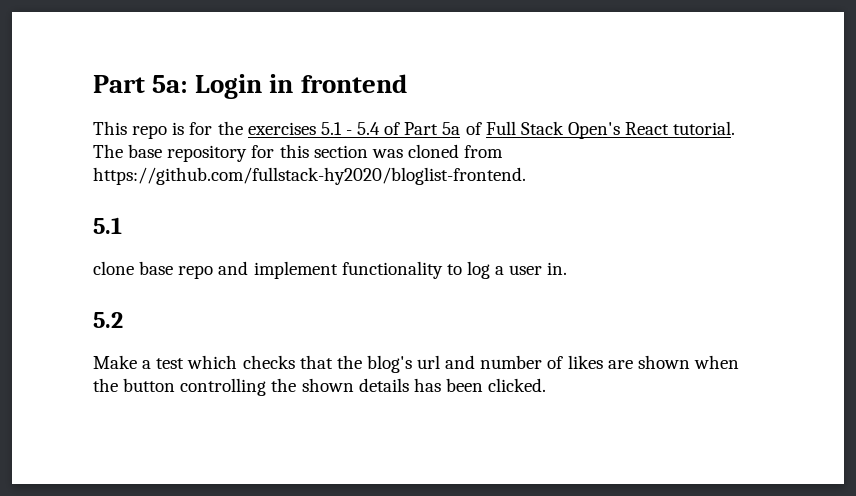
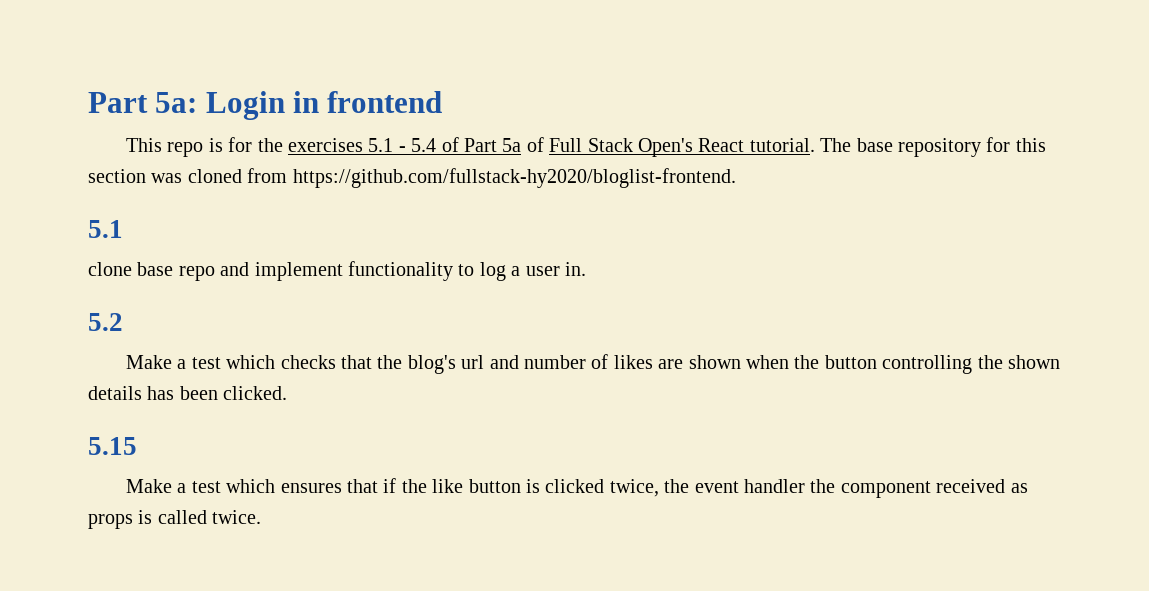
+ 5.15
+ Make a test which ensures that if the like button is clicked twice, the event handler the component received as props is called twice.

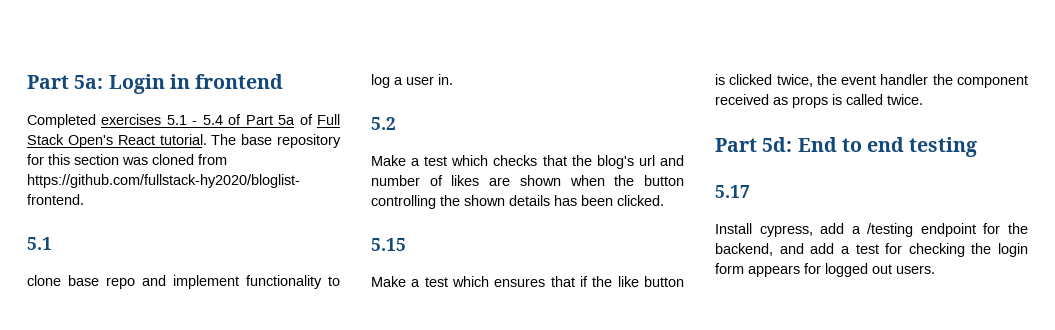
- This repo is for the exercises 5.1 - 5.4 of Part 5a of Full Stack Open's React tutorial.
+ Completed exercises 5.1 - 5.4 of Part 5a of Full Stack Open's React tutorial.
+ Part 5d: End to end testing
+ 5.17
+ Install cypress, add a /testing endpoint for the backend, and add a test for checking the login form appears for logged out users.

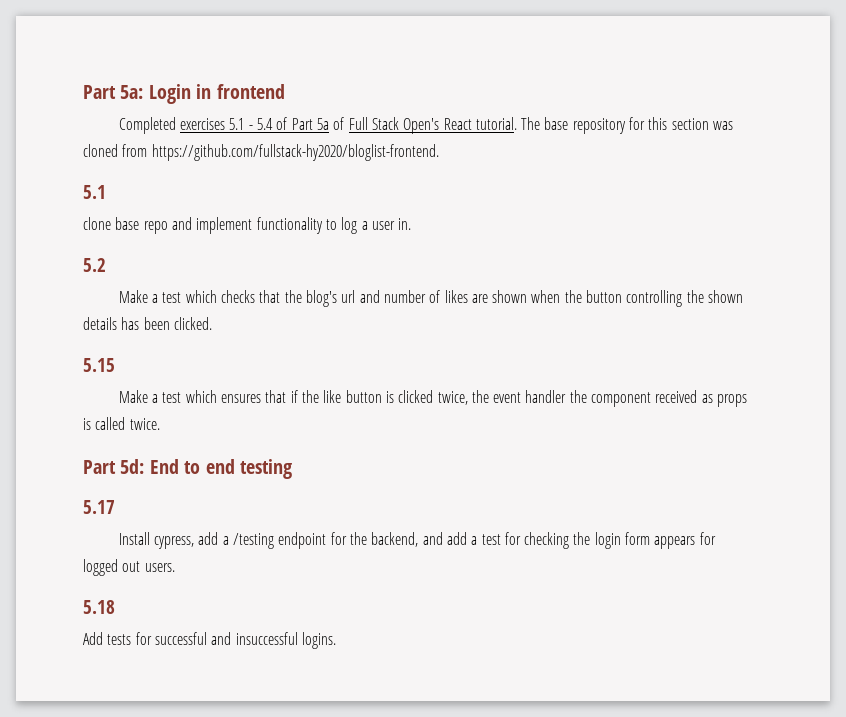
+ 5.18
+ Add tests for successful and insuccessful logins.

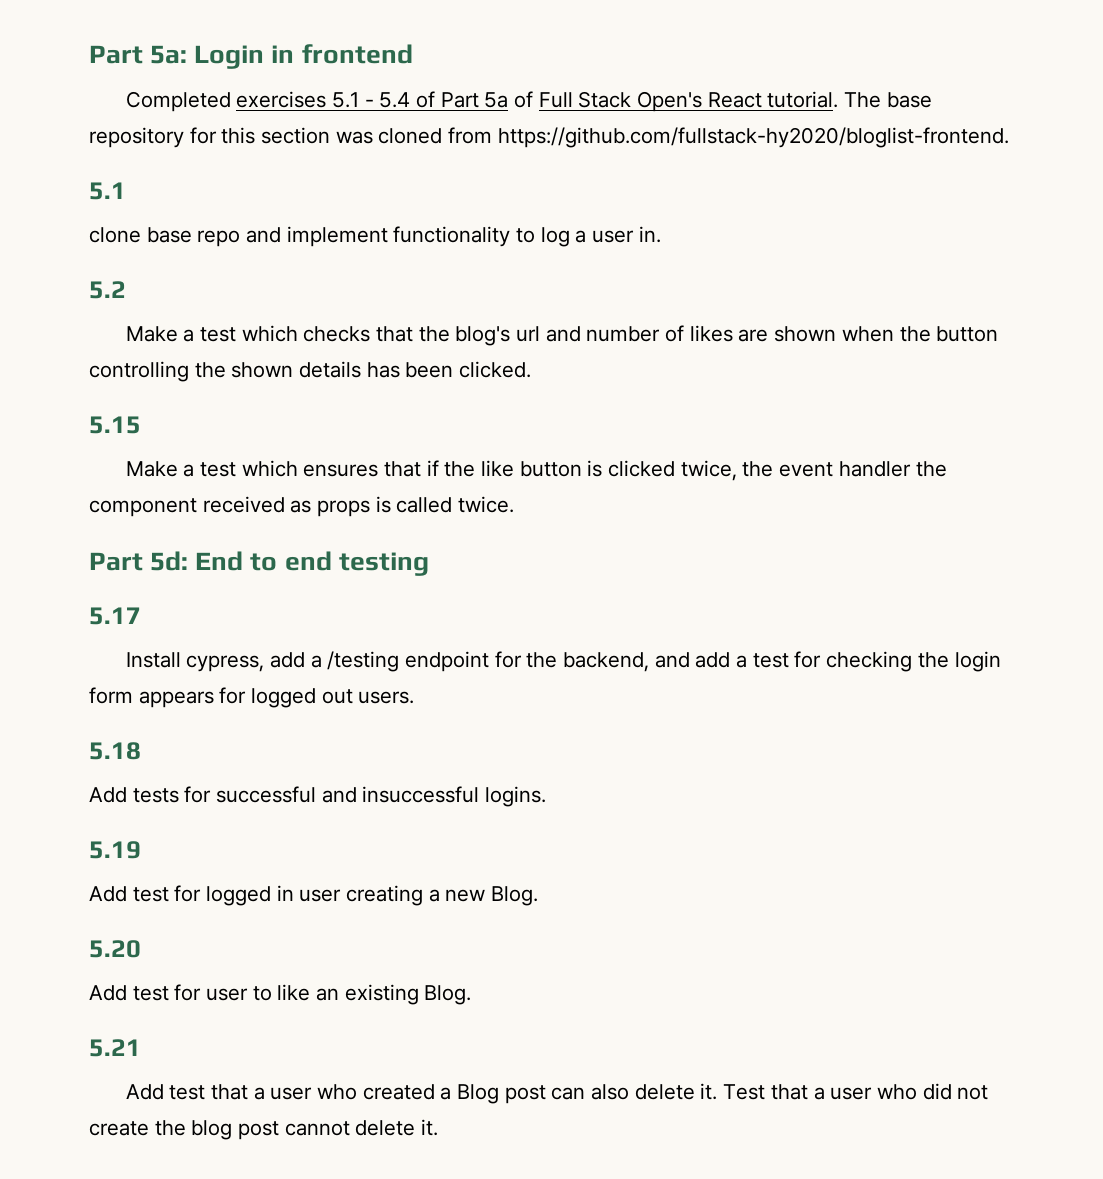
+ 5.19
+ Add test for logged in user creating a new Blog.
+ 5.20
+ Add test for user to like an existing Blog.
+ 5.21
+ Add test that a user who created a Blog post can also delete it. Test that a user who did not create the blog post cannot delete it.

